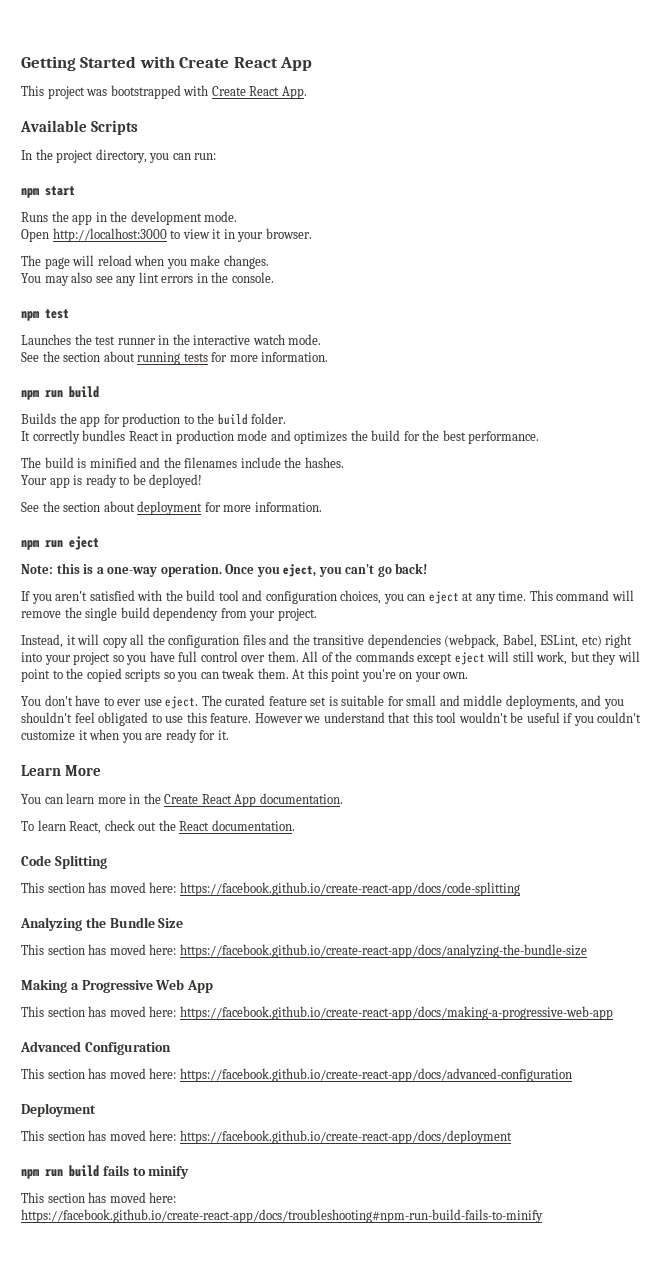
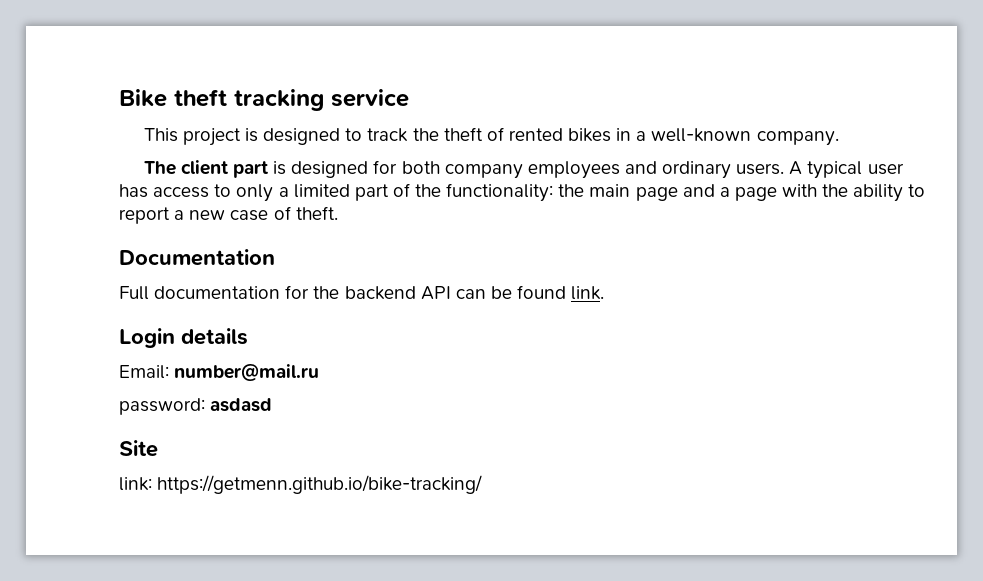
- Getting Started with Create React App
- This project was bootstrapped with Create React App.
- Available Scripts
- In the project directory, you can run:
- npm start
- Runs the app in the development mode.
- Open http://localhost:3000 to view it in your browser.
- The page will reload when you make changes.
- You may also see any lint errors in the console.
- npm test
- Launches the test runner in the interactive watch mode.
- See the section about running tests for more information.
- npm run build
- Builds the app for production to the build folder.
- It correctly bundles React in production mode and optimizes the build for the best performance.
- The build is minified and the filenames include the hashes.
- Your app is ready to be deployed!
- See the section about deployment for more information.
- npm run eject
- Note: this is a one-way operation. Once you eject, you can't go back!
- If you aren't satisfied with the build tool and configuration choices, you can eject at any time. This command will remove the single build dependency from your project.
- Instead, it will copy all the configuration files and the transitive dependencies (webpack, Babel, ESLint, etc) right into your project so you have full control over them. All of the commands except eject will still work, but they will point to the copied scripts so you can tweak them. At this point you're on your own.
- You don't have to ever use eject. The curated feature set is suitable for small and middle deployments, and you shouldn't feel obligated to use this feature. However we understand that this tool wouldn't be useful if you couldn't customize it when you are ready for it.
- Learn More
- You can learn more in the Create React App documentation.
- To learn React, check out the React documentation.
- Code Splitting
- This section has moved here: https://facebook.github.io/create-react-app/docs/code-splitting
- Analyzing the Bundle Size
- This section has moved here: https://facebook.github.io/create-react-app/docs/analyzing-the-bundle-size
- Making a Progressive Web App
- This section has moved here: https://facebook.github.io/create-react-app/docs/making-a-progressive-web-app
- Advanced Configuration
- This section has moved here: https://facebook.github.io/create-react-app/docs/advanced-configuration
- Deployment
- This section has moved here: https://facebook.github.io/create-react-app/docs/deployment
- npm run build fails to minify
- This section has moved here: https://facebook.github.io/create-react-app/docs/troubleshooting#npm-run-build-fails-to-minify
+ Bike theft tracking service
+ This project is designed to track the theft of rented bikes in a well-known company.
+ The client part is designed for both company employees and ordinary users. A typical user has access to only a limited part of the functionality: the main page and a page with the ability to report a new case of theft.
+ Documentation
+ Full documentation for the backend API can be found link.
+ Login details
+ Email: number@mail.ru
+ password: asdasd
+ Site
+ link: https://getmenn.github.io/bike-tracking/

